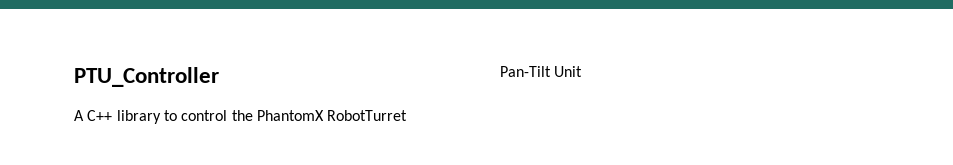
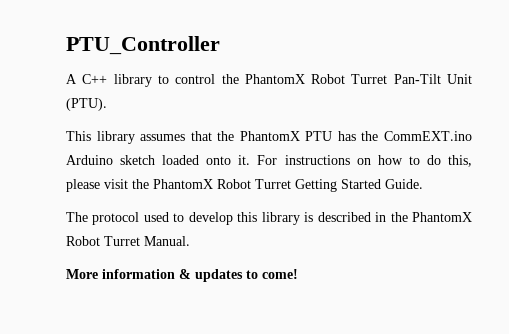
- A C++ library to control the PhantomX RobotTurret Pan-Tilt Unit
+ A C++ library to control the PhantomX Robot Turret Pan-Tilt Unit (PTU).
+ This library assumes that the PhantomX PTU has the CommEXT.ino Arduino sketch loaded onto it. For instructions on how to do this, please visit the PhantomX Robot Turret Getting Started Guide.
+ The protocol used to develop this library is described in the PhantomX Robot Turret Manual.
+ More information & updates to come!

